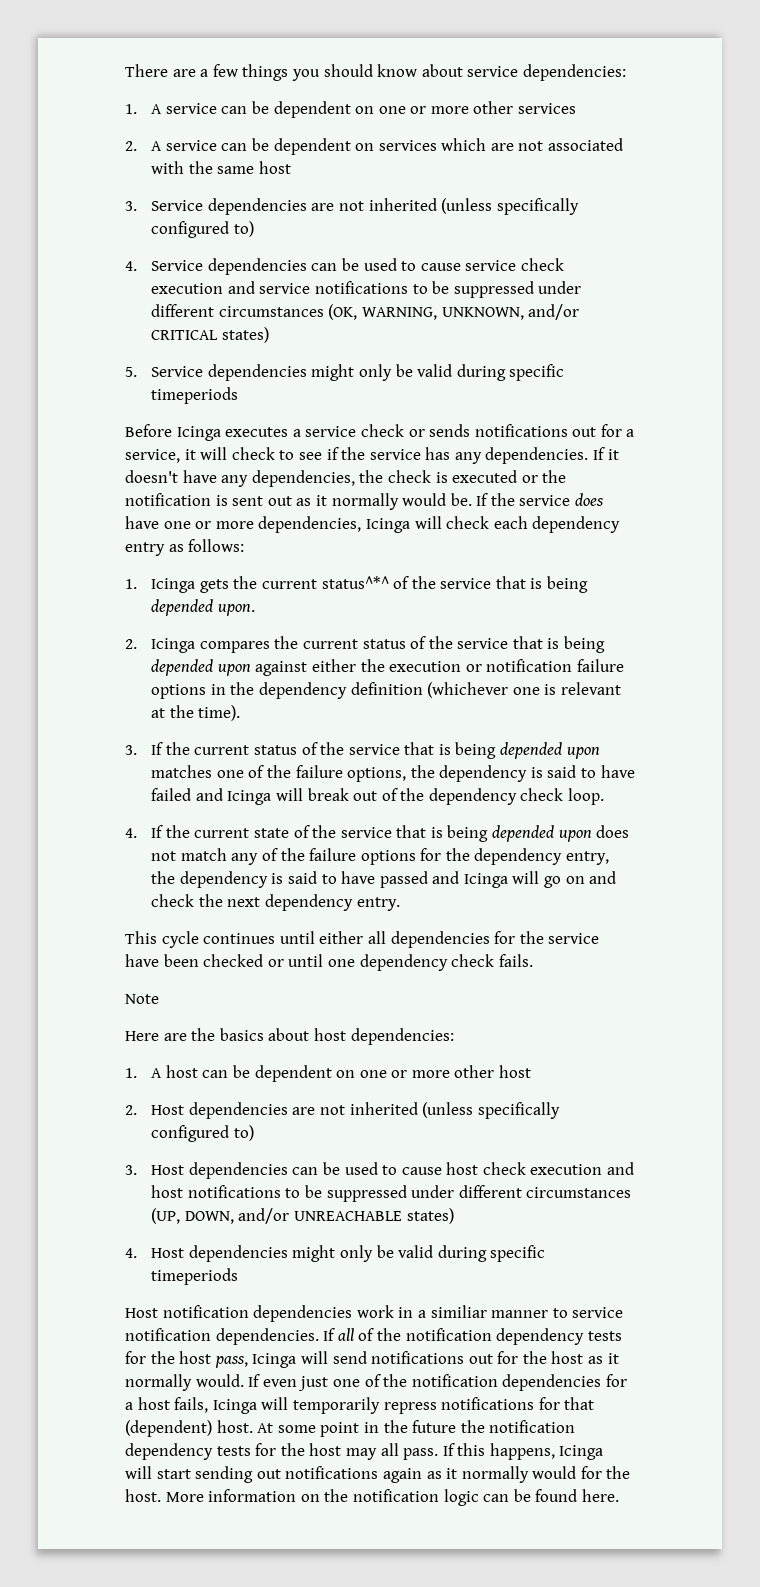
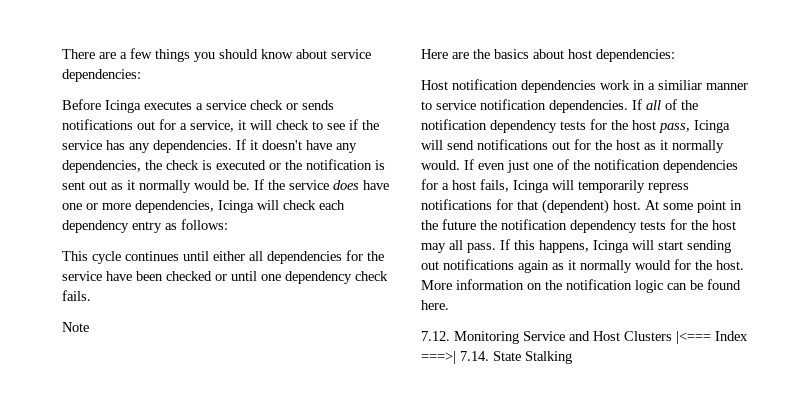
- 1. A service can be dependent on one or more other services
- 2. A service can be dependent on services which are not associated with the same host
- 3. Service dependencies are not inherited (unless specifically configured to)
- 4. Service dependencies can be used to cause service check execution and service notifications to be suppressed under different circumstances (OK, WARNING, UNKNOWN, and/or CRITICAL states)
- 5. Service dependencies might only be valid during specific timeperiods
- 1. Icinga gets the current status^*^ of the service that is being depended upon.
- 2. Icinga compares the current status of the service that is being depended upon against either the execution or notification failure options in the dependency definition (whichever one is relevant at the time).
- 3. If the current status of the service that is being depended upon matches one of the failure options, the dependency is said to have failed and Icinga will break out of the dependency check loop.
- 4. If the current state of the service that is being depended upon does not match any of the failure options for the dependency entry, the dependency is said to have passed and Icinga will go on and check the next dependency entry.
- 1. A host can be dependent on one or more other host
- 2. Host dependencies are not inherited (unless specifically configured to)
- 3. Host dependencies can be used to cause host check execution and host notifications to be suppressed under different circumstances (UP, DOWN, and/or UNREACHABLE states)
- 4. Host dependencies might only be valid during specific timeperiods
+ 7.12. Monitoring Service and Host Clusters |<=== Index ===>| 7.14. State Stalking

